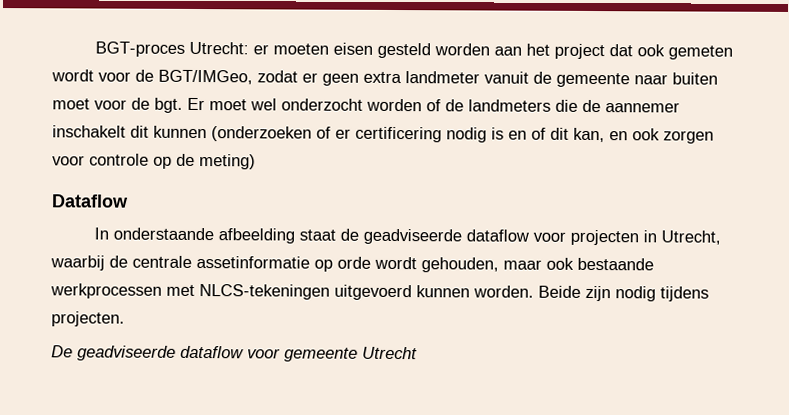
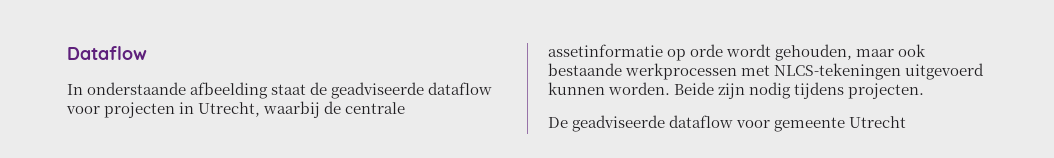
- BGT-proces Utrecht: er moeten eisen gesteld worden aan het project dat ook gemeten wordt voor de BGT/IMGeo, zodat er geen extra landmeter vanuit de gemeente naar buiten moet voor de bgt. Er moet wel onderzocht worden of de landmeters die de aannemer inschakelt dit kunnen (onderzoeken of er certificering nodig is en of dit kan, en ook zorgen voor controle op de meting)

